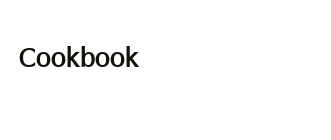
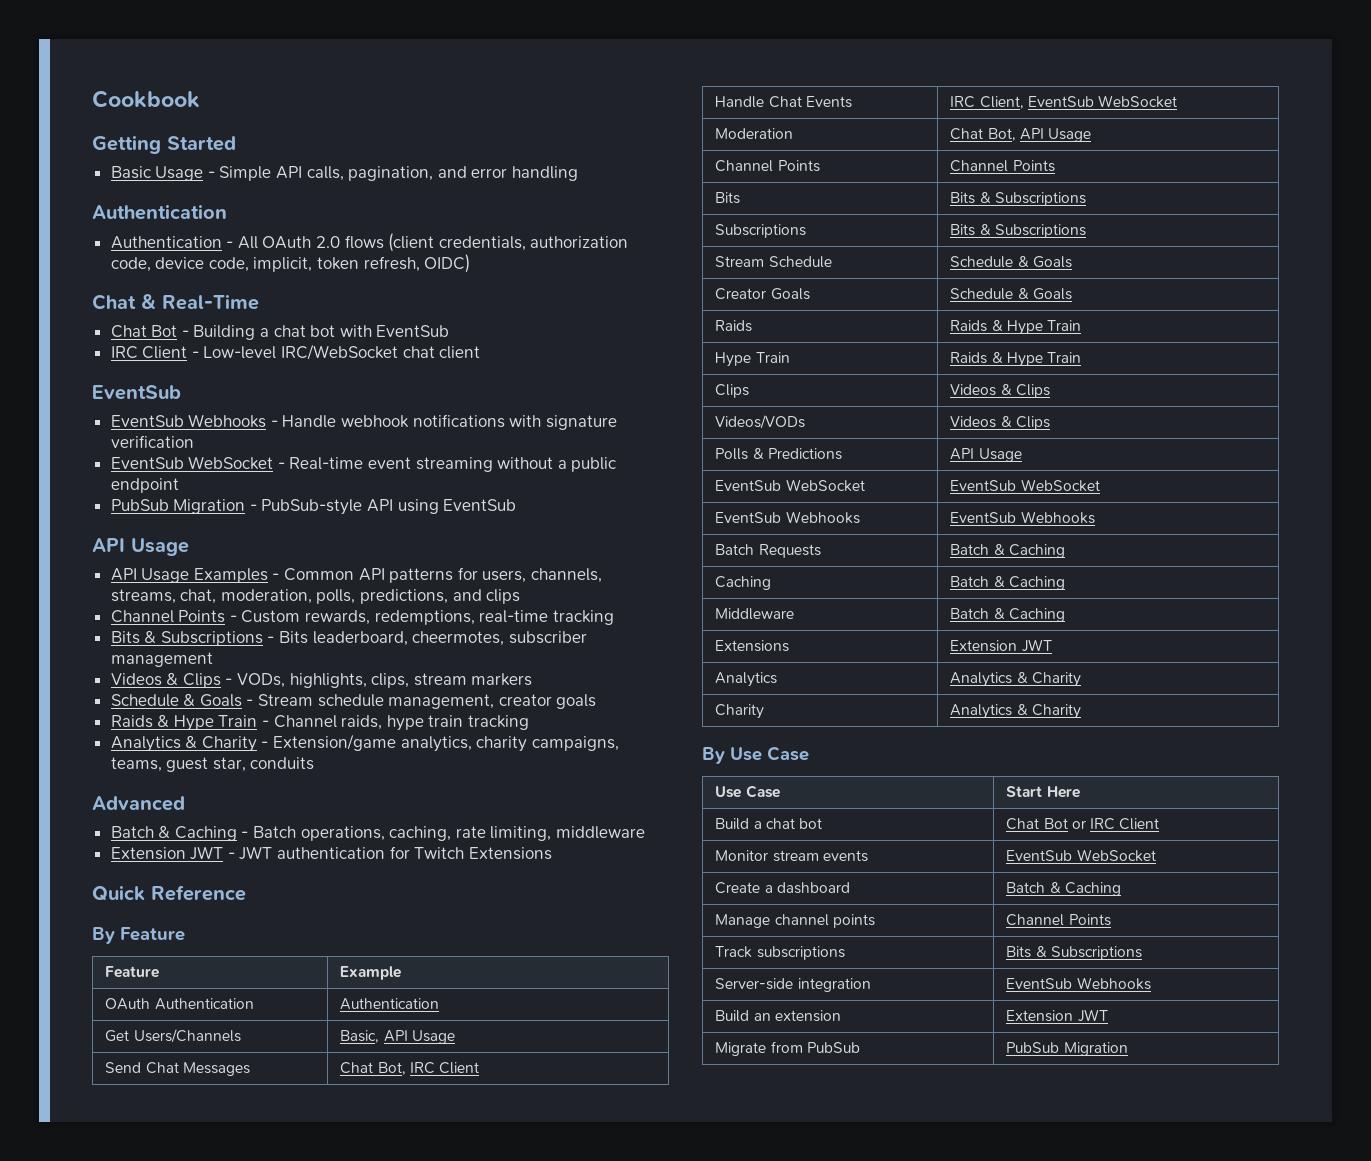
+ Getting Started
+ Basic Usage - Simple API calls, pagination, and error handling
+ Authentication
+ Authentication - All OAuth 2.0 flows (client credentials, authorization code, device code, implicit, token refresh, OIDC)
+ Chat & Real-Time
+ Chat Bot - Building a chat bot with EventSub
+ IRC Client - Low-level IRC/WebSocket chat client
+ EventSub
+ EventSub Webhooks - Handle webhook notifications with signature verification
+ EventSub WebSocket - Real-time event streaming without a public endpoint
+ PubSub Migration - PubSub-style API using EventSub
+ API Usage
+ API Usage Examples - Common API patterns for users, channels, streams, chat, moderation, polls, predictions, and clips
+ Channel Points - Custom rewards, redemptions, real-time tracking
+ Bits & Subscriptions - Bits leaderboard, cheermotes, subscriber management
+ Videos & Clips - VODs, highlights, clips, stream markers
+ Schedule & Goals - Stream schedule management, creator goals
+ Raids & Hype Train - Channel raids, hype train tracking
+ Analytics & Charity - Extension/game analytics, charity campaigns, teams, guest star, conduits
+ Advanced
+ Batch & Caching - Batch operations, caching, rate limiting, middleware
+ Extension JWT - JWT authentication for Twitch Extensions
+ Quick Reference
+ By Feature
+ Feature | Example
+ OAuth Authentication | Authentication
+ Get Users/Channels | Basic, API Usage
+ Send Chat Messages | Chat Bot, IRC Client
+ Handle Chat Events | IRC Client, EventSub WebSocket
+ Moderation | Chat Bot, API Usage
+ Channel Points | Channel Points
+ Bits | Bits & Subscriptions
+ Subscriptions | Bits & Subscriptions
+ Stream Schedule | Schedule & Goals
+ Creator Goals | Schedule & Goals
+ Raids | Raids & Hype Train
+ Hype Train | Raids & Hype Train
+ Clips | Videos & Clips
+ Videos/VODs | Videos & Clips
+ Polls & Predictions | API Usage
+ EventSub WebSocket | EventSub WebSocket
+ EventSub Webhooks | EventSub Webhooks
+ Batch Requests | Batch & Caching
+ Caching | Batch & Caching
+ Middleware | Batch & Caching
+ Extensions | Extension JWT
+ Analytics | Analytics & Charity
+ Charity | Analytics & Charity
+ By Use Case
+ Use Case | Start Here
+ Build a chat bot | Chat Bot or IRC Client
+ Monitor stream events | EventSub WebSocket
+ Create a dashboard | Batch & Caching
+ Manage channel points | Channel Points
+ Track subscriptions | Bits & Subscriptions
+ Server-side integration | EventSub Webhooks
+ Build an extension | Extension JWT
+ Migrate from PubSub | PubSub Migration

